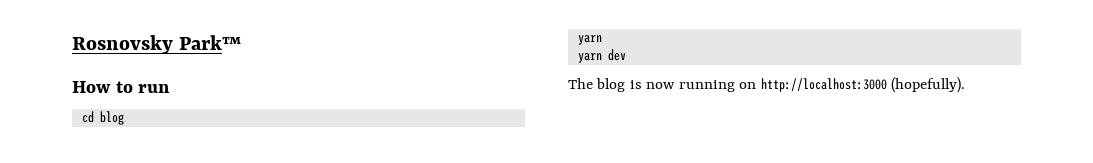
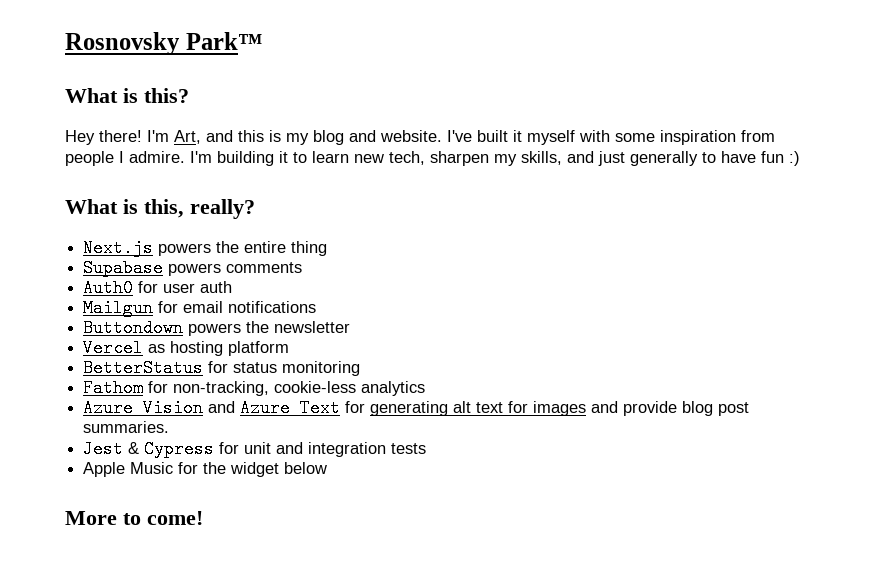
- How to run
- cd blog
- yarn
- yarn dev
- The blog is now running on http://localhost:3000 (hopefully).
+ What is this?
+ Hey there! I'm Art, and this is my blog and website. I've built it myself with some inspiration from people I admire. I'm building it to learn new tech, sharpen my skills, and just generally to have fun :)
+ What is this, really?
+ Next.js powers the entire thing
+ Supabase powers comments
+ Auth0 for user auth
+ Mailgun for email notifications
+ Buttondown powers the newsletter
+ Vercel as hosting platform
+ BetterStatus for status monitoring
+ Fathom for non-tracking, cookie-less analytics
+ Azure Vision and Azure Text for generating alt text for images and provide blog post summaries.
+ Jest & Cypress for unit and integration tests
+ Apple Music for the widget below
+ More to come!

